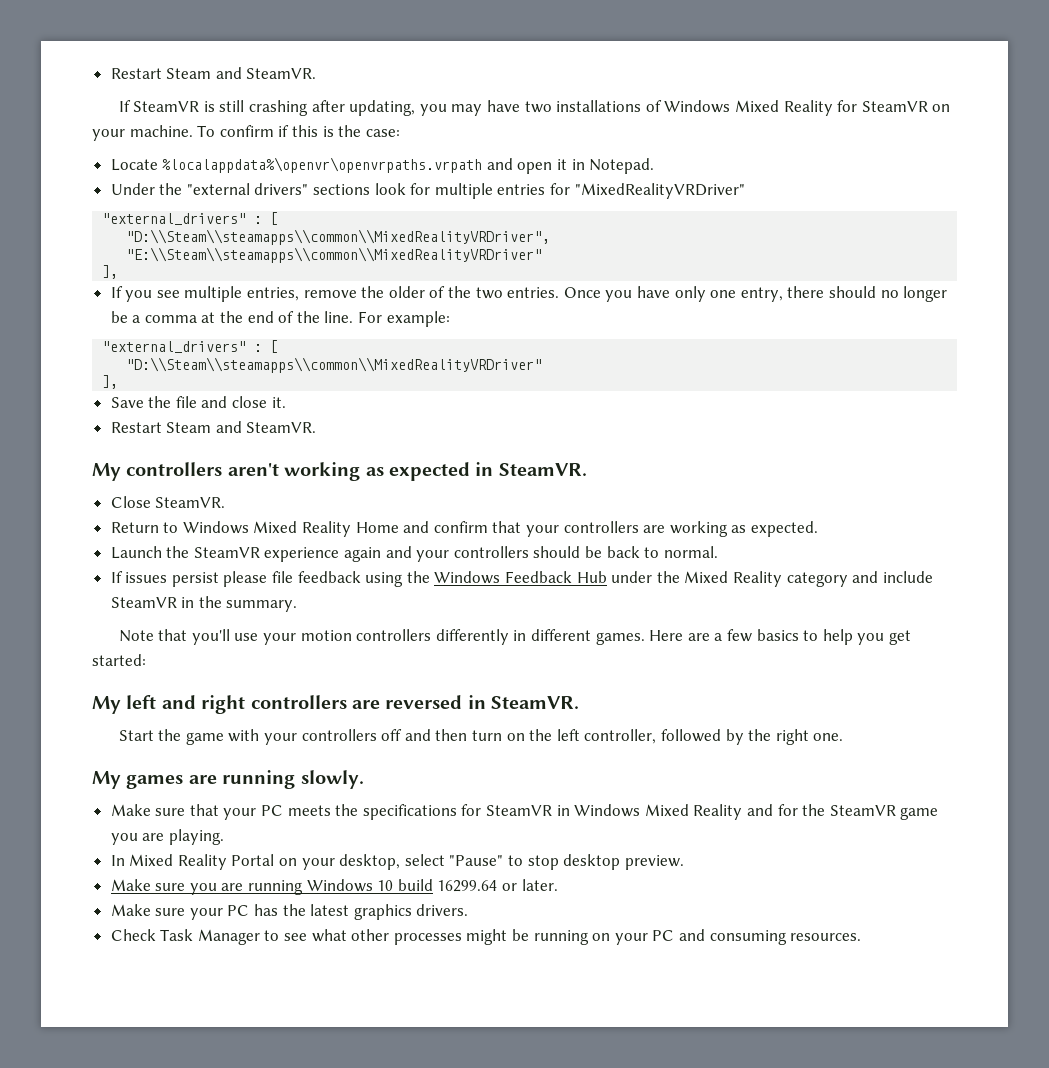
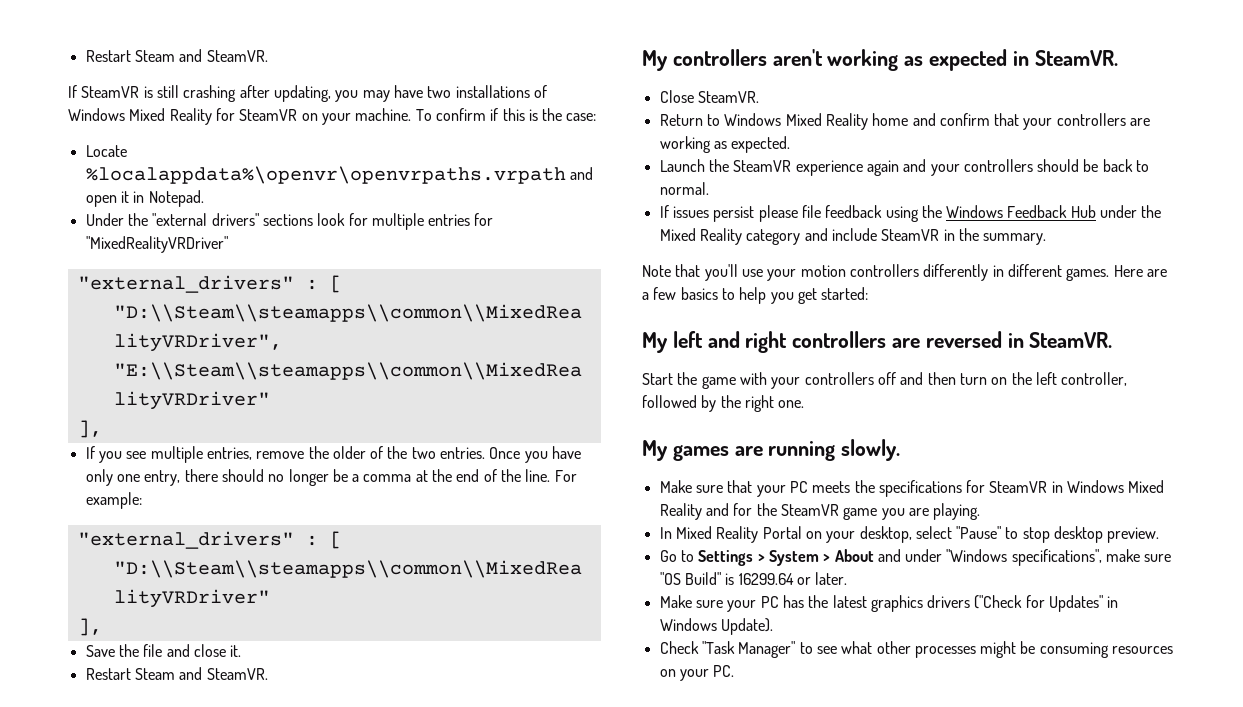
- Return to Windows Mixed Reality Home and confirm that your controllers are working as expected.
+ Return to Windows Mixed Reality home and confirm that your controllers are working as expected.
- Make sure you are running Windows 10 build 16299.64 or later.
+ Go to Settings > System > About and under "Windows specifications", make sure "OS Build" is 16299.64 or later.
- Make sure your PC has the latest graphics drivers.
+ Make sure your PC has the latest graphics drivers ("Check for Updates" in Windows Update).
- Check Task Manager to see what other processes might be running on your PC and consuming resources.
+ Check "Task Manager" to see what other processes might be consuming resources on your PC.

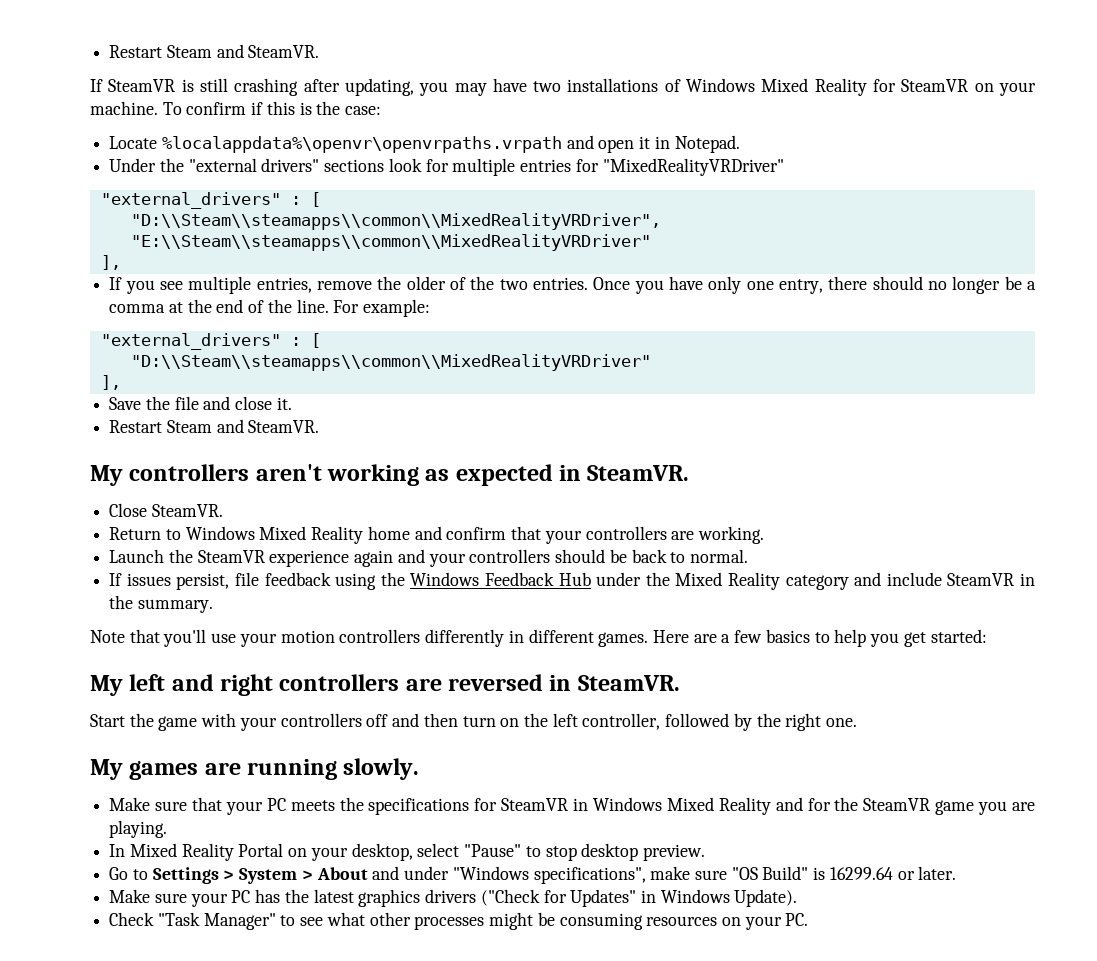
- Return to Windows Mixed Reality home and confirm that your controllers are working as expected.
+ Return to Windows Mixed Reality home and confirm that your controllers are working.
- If issues persist please file feedback using the Windows Feedback Hub under the Mixed Reality category and include SteamVR in the summary.
+ If issues persist, file feedback using the Windows Feedback Hub under the Mixed Reality category and include SteamVR in the summary.

